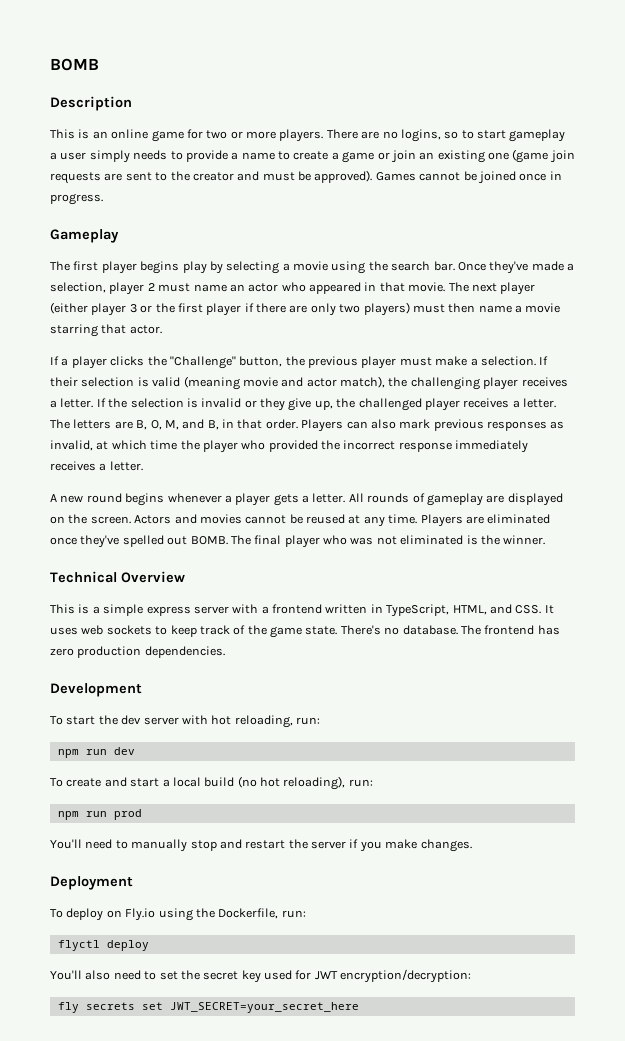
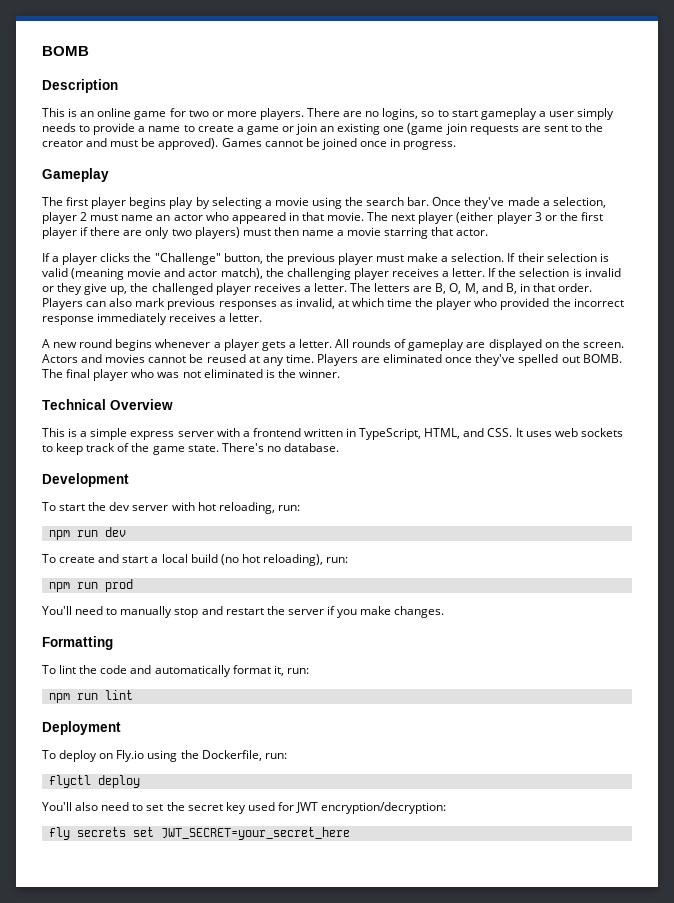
- The frontend has zero production dependencies.
+ Formatting
+ To lint the code and automatically format it, run:
+ npm run lint

